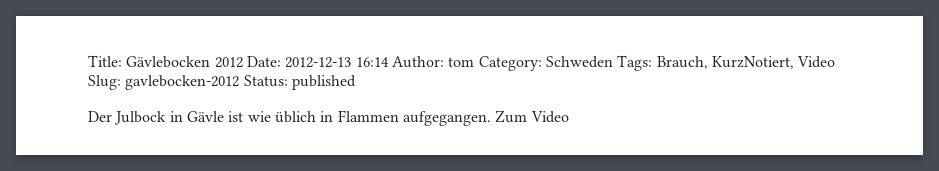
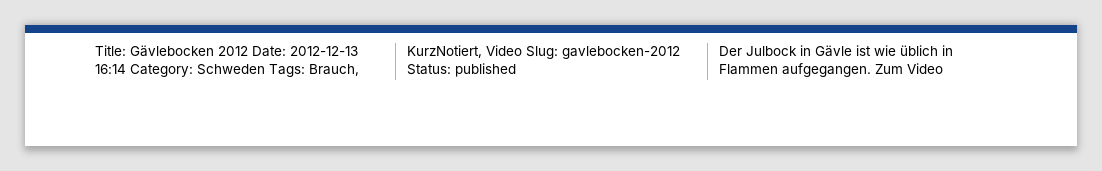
- Title: Gävlebocken 2012 Date: 2012-12-13 16:14 Author: tom Category: Schweden Tags: Brauch, KurzNotiert, Video Slug: gavlebocken-2012 Status: published
+ Title: Gävlebocken 2012 Date: 2012-12-13 16:14 Category: Schweden Tags: Brauch, KurzNotiert, Video Slug: gavlebocken-2012 Status: published

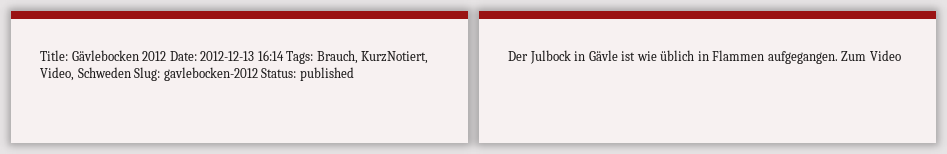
- Title: Gävlebocken 2012 Date: 2012-12-13 16:14 Category: Schweden Tags: Brauch, KurzNotiert, Video Slug: gavlebocken-2012 Status: published
+ Title: Gävlebocken 2012 Date: 2012-12-13 16:14 Tags: Brauch, KurzNotiert, Video, Schweden Slug: gavlebocken-2012 Status: published

